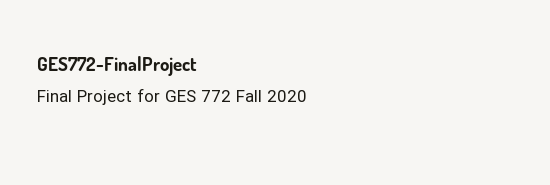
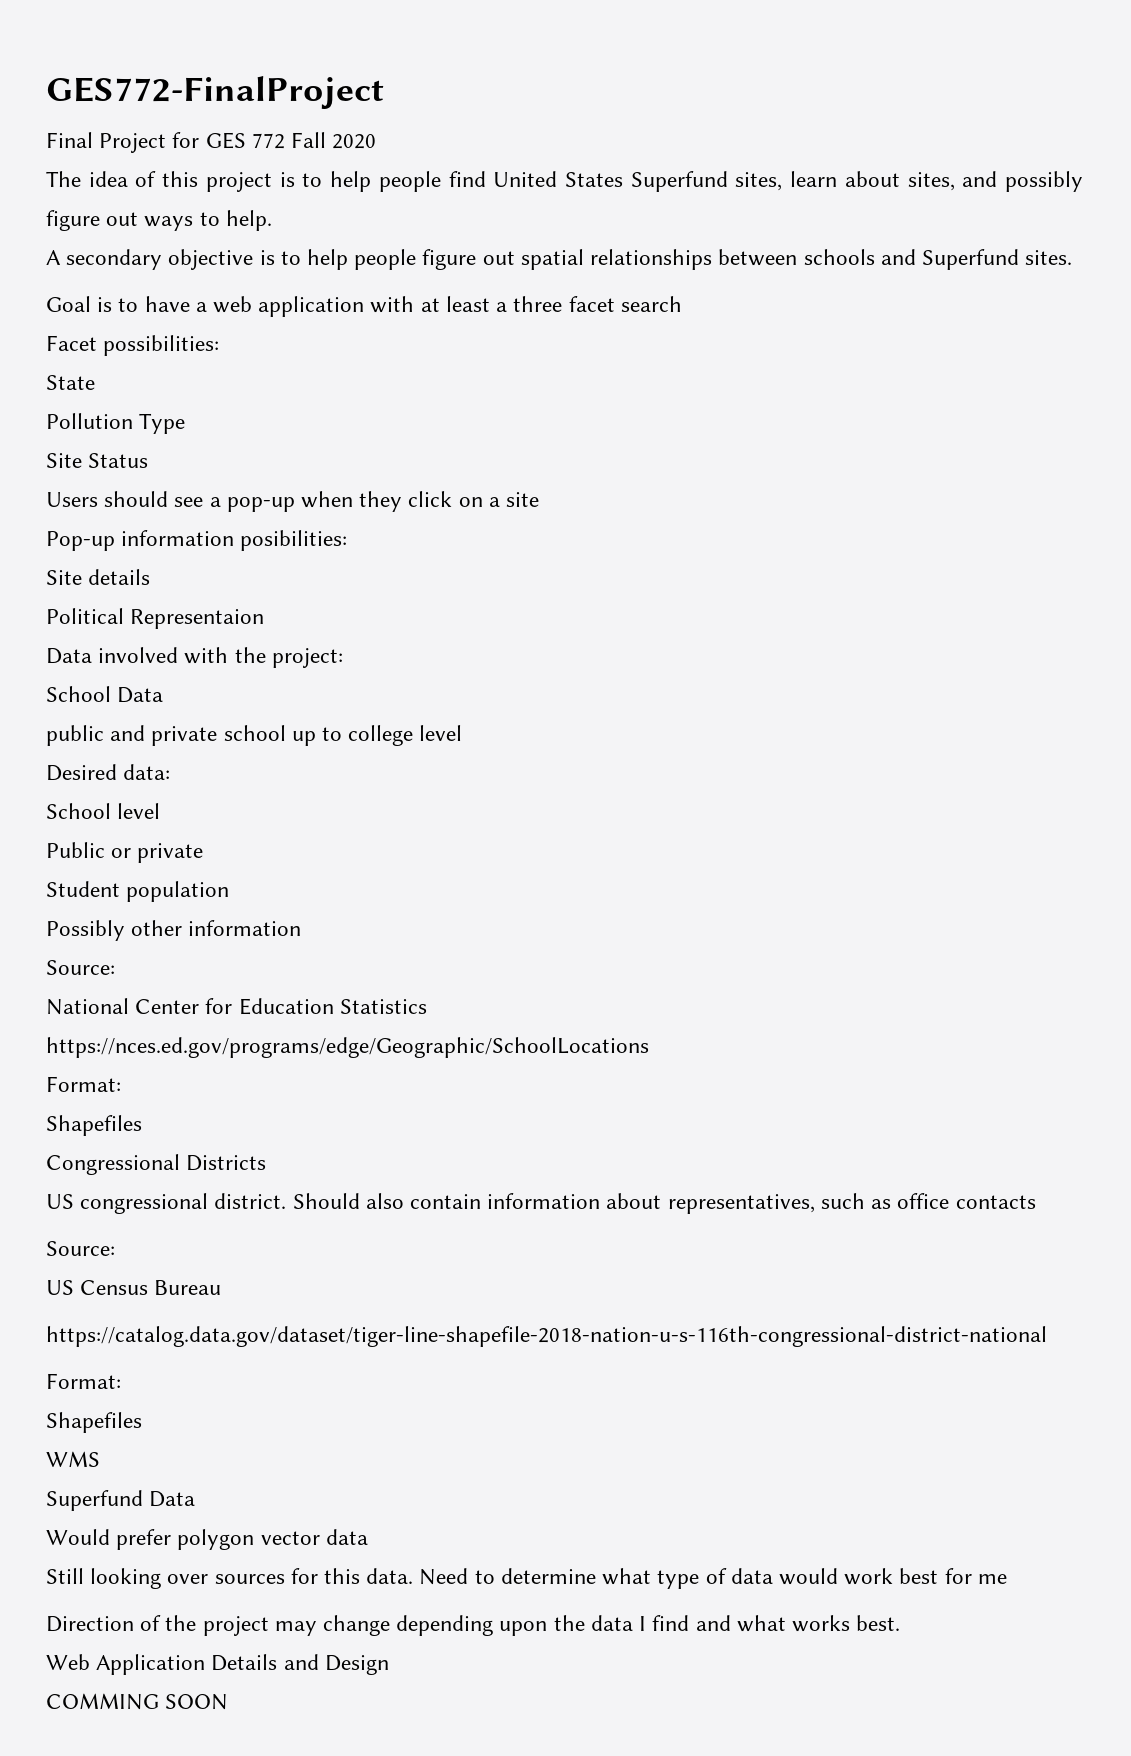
+ The idea of this project is to help people find United States Superfund sites, learn about sites, and possibly figure out ways to help.
+ A secondary objective is to help people figure out spatial relationships between schools and Superfund sites.
+ Goal is to have a web application with at least a three facet search
+ Facet possibilities:
+ State
+ Pollution Type
+ Site Status
+ Users should see a pop-up when they click on a site
+ Pop-up information posibilities:
+ Site details
+ Political Representaion
+ Data involved with the project:
+ School Data
+ public and private school up to college level
+ Desired data:
+ School level
+ Public or private
+ Student population
+ Possibly other information
+ Source:
+ National Center for Education Statistics
+ https://nces.ed.gov/programs/edge/Geographic/SchoolLocations
+ Format:
+ Shapefiles
+ Congressional Districts
+ US congressional district. Should also contain information about representatives, such as office contacts
+ Source:
+ US Census Bureau
+ https://catalog.data.gov/dataset/tiger-line-shapefile-2018-nation-u-s-116th-congressional-district-national
+ Format:
+ Shapefiles
+ WMS
+ Superfund Data
+ Would prefer polygon vector data
+ Still looking over sources for this data. Need to determine what type of data would work best for me
+ Direction of the project may change depending upon the data I find and what works best.
+ Web Application Details and Design
+ COMMING SOON

